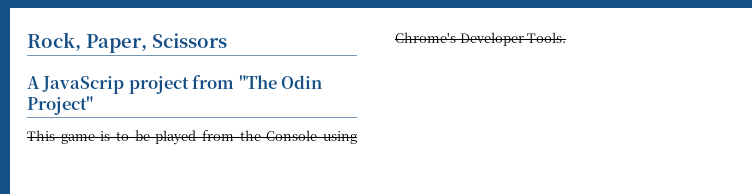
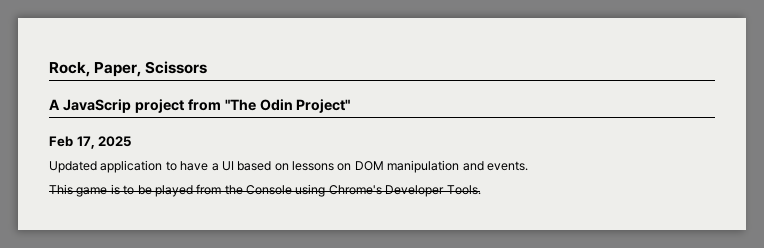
+ Feb 17, 2025
+ Updated application to have a UI based on lessons on DOM manipulation and events.

